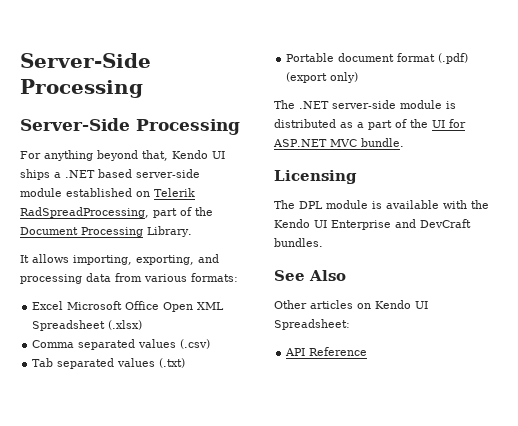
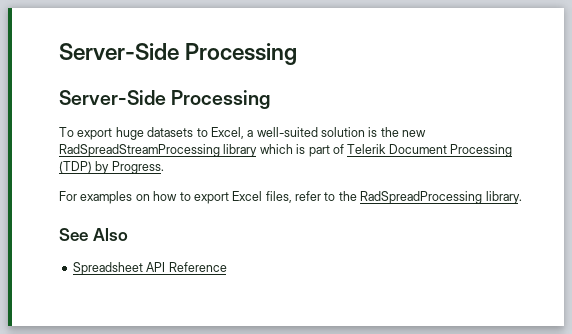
- For anything beyond that, Kendo UI ships a .NET based server-side module established on Telerik RadSpreadProcessing, part of the Document Processing Library.
- It allows importing, exporting, and processing data from various formats:
- Excel Microsoft Office Open XML Spreadsheet (.xlsx)
- Comma separated values (.csv)
- Tab separated values (.txt)
- Portable document format (.pdf) (export only)
- The .NET server-side module is distributed as a part of the UI for ASP.NET MVC bundle.
- Licensing
- The DPL module is available with the Kendo UI Enterprise and DevCraft bundles.
+ To export huge datasets to Excel, a well-suited solution is the new RadSpreadStreamProcessing library which is part of Telerik Document Processing (TDP) by Progress.
+ For examples on how to export Excel files, refer to the RadSpreadProcessing library.
  See Also
- Other articles on Kendo UI Spreadsheet:
- API Reference
+ Spreadsheet API Reference

